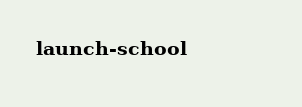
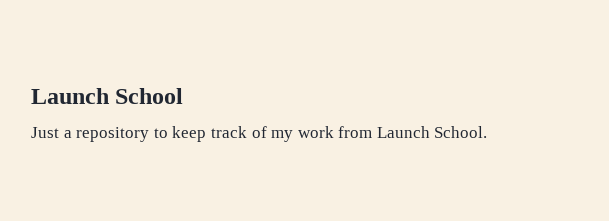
- launch-school
+ Launch School
+ Just a repository to keep track of my work from Launch School.

